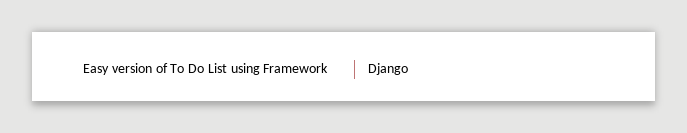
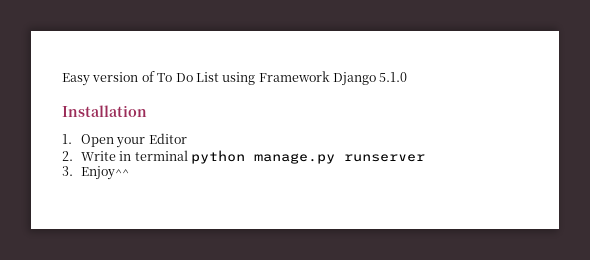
- Easy version of To Do List using Framework Django
+ Easy version of To Do List using Framework Django 5.1.0
+ Installation
+ 1. Open your Editor
+ 2. Write in terminal python manage.py runserver
+ 3. Enjoy^^

